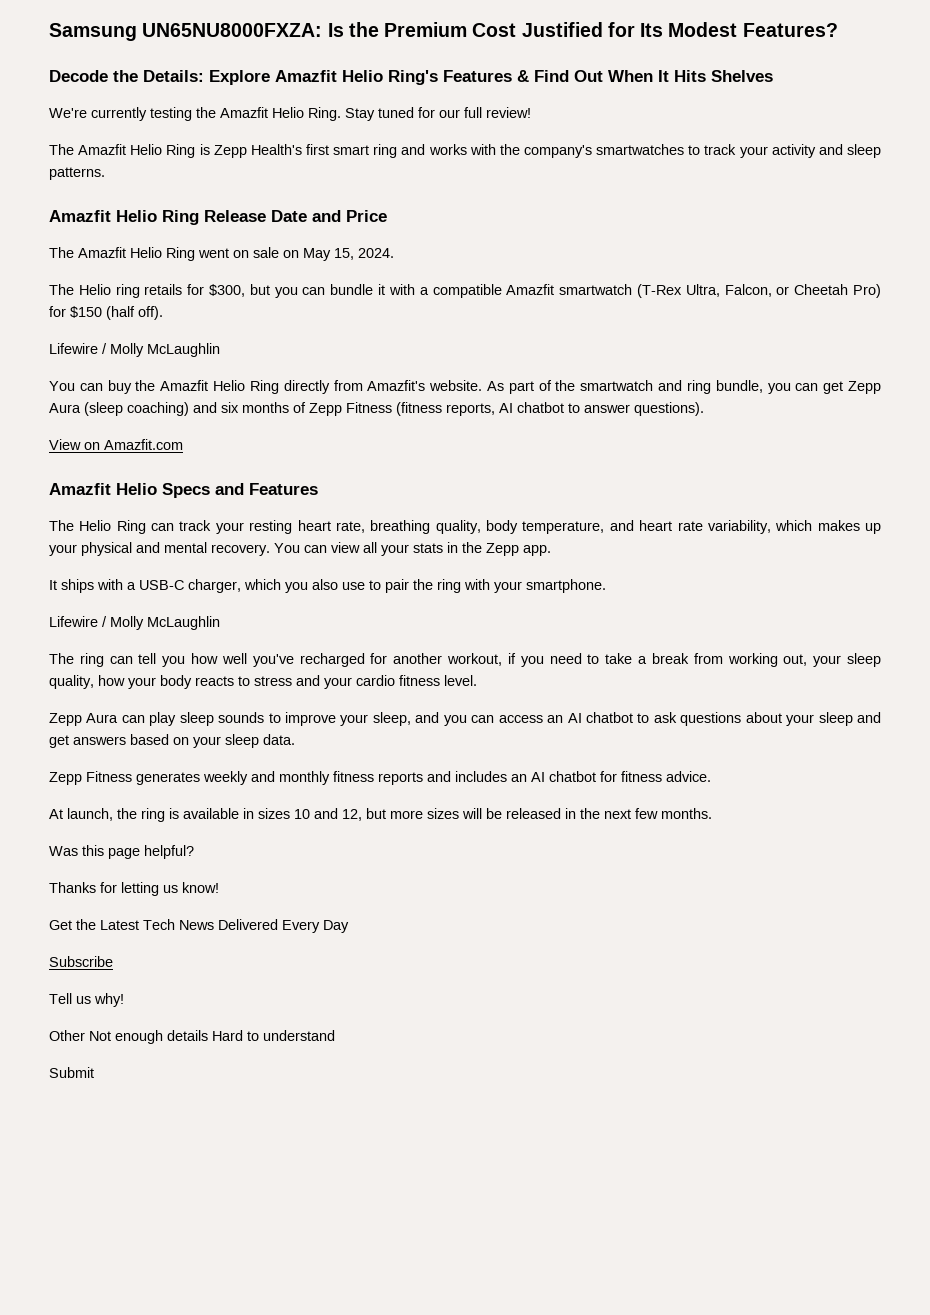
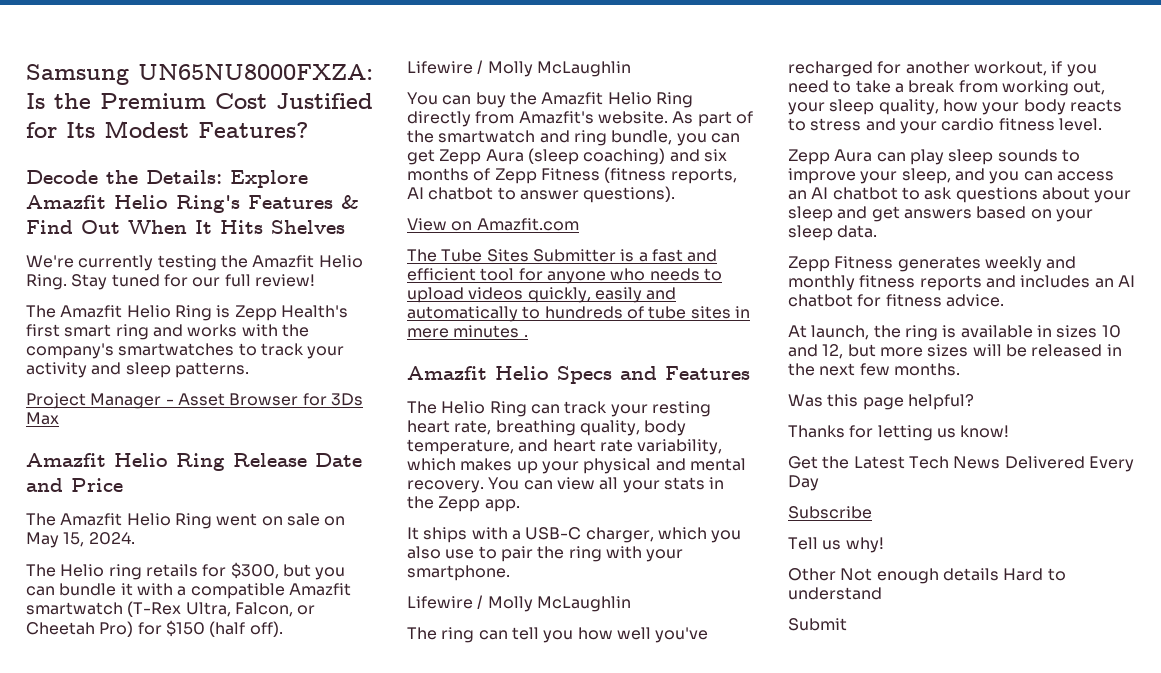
+ Project Manager - Asset Browser for 3Ds Max
+ The Tube Sites Submitter is a fast and efficient tool for anyone who needs to upload videos quickly, easily and automatically to hundreds of tube sites in mere minutes .

